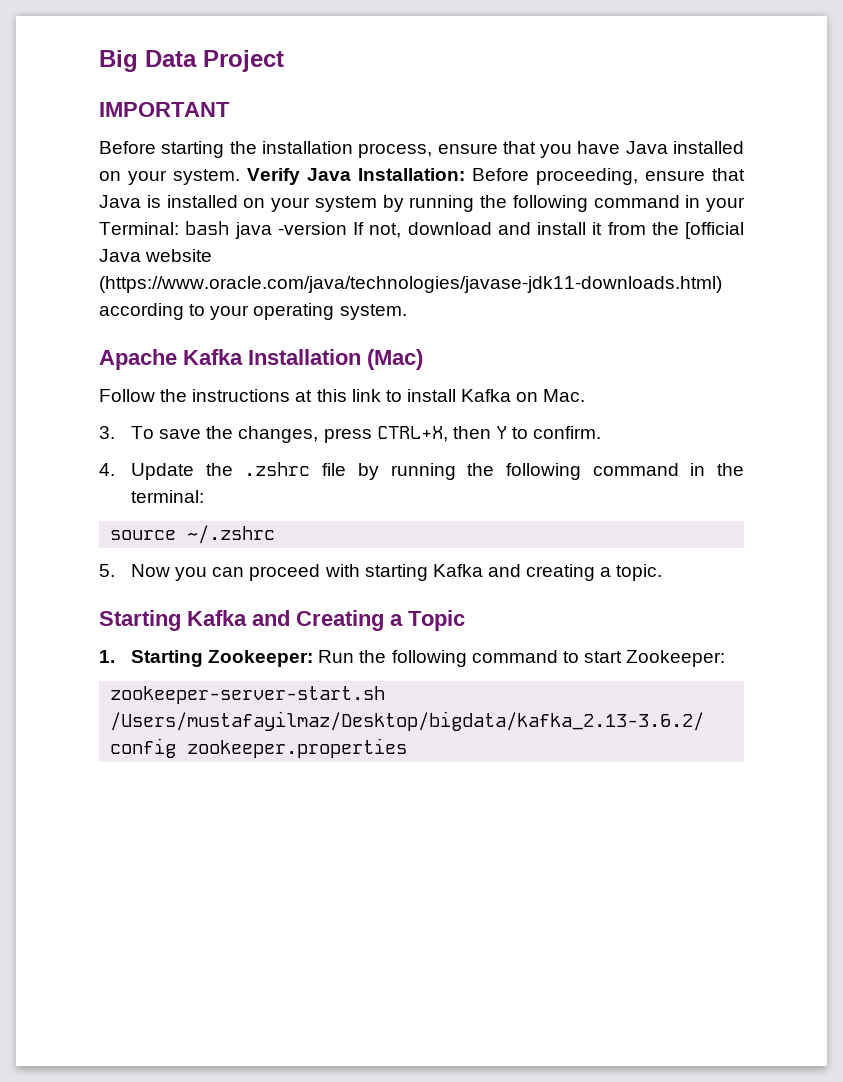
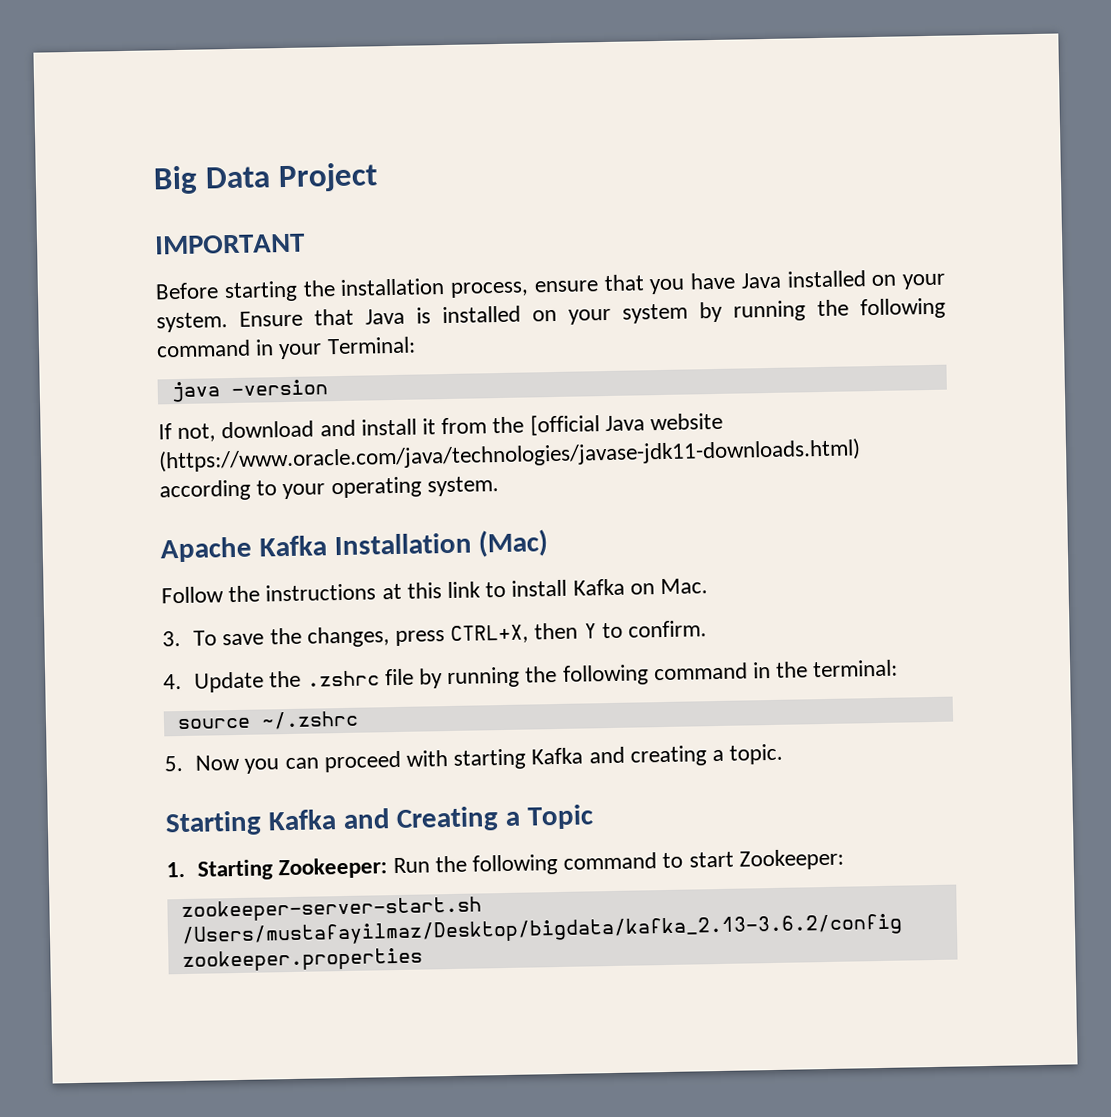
- Verify Java Installation: Before proceeding, ensure that Java is installed on your system by running the following command in your Terminal: bash java -version If not, download and install it from the [official Java website (https://www.oracle.com/java/technologies/javase-jdk11-downloads.html) according to your operating system.
+ Ensure that Java is installed on your system by running the following command in your Terminal:
+ java -version
+ If not, download and install it from the [official Java website (https://www.oracle.com/java/technologies/javase-jdk11-downloads.html) according to your operating system.

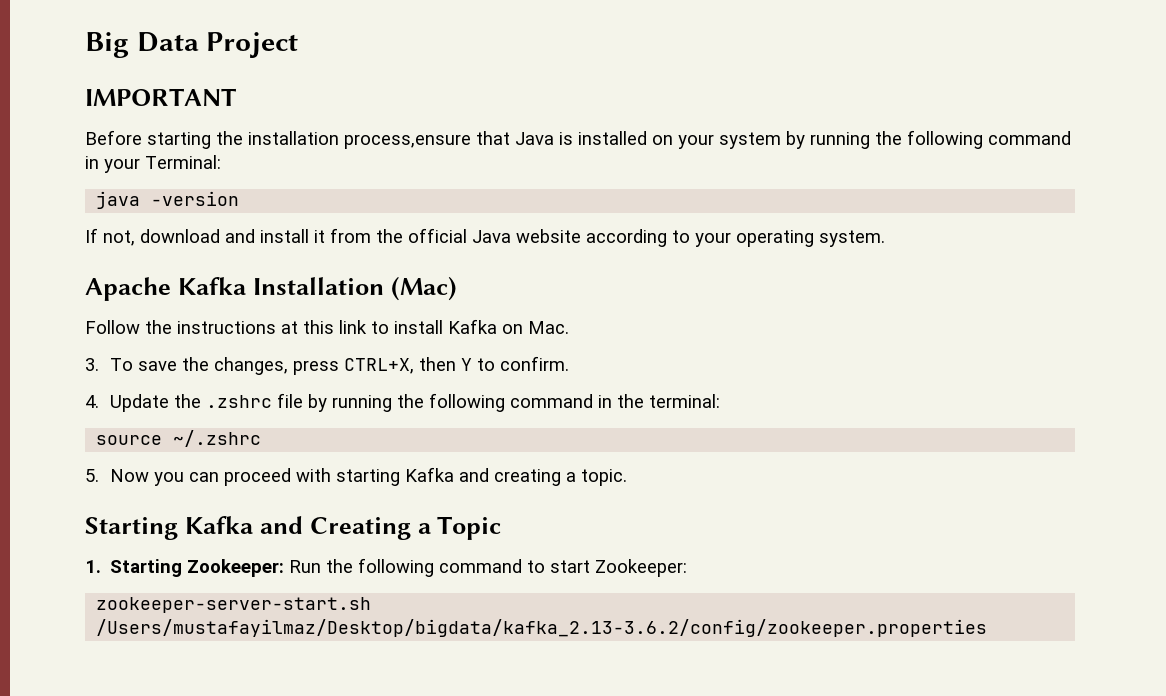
- Before starting the installation process, ensure that you have Java installed on your system. Ensure that Java is installed on your system by running the following command in your Terminal:
+ Before starting the installation process,ensure that Java is installed on your system by running the following command in your Terminal:
- If not, download and install it from the [official Java website (https://www.oracle.com/java/technologies/javase-jdk11-downloads.html) according to your operating system.
+ If not, download and install it from the official Java website according to your operating system.
- zookeeper-server-start.sh /Users/mustafayilmaz/Desktop/bigdata/kafka_2.13-3.6.2/config zookeeper.properties
+ zookeeper-server-start.sh /Users/mustafayilmaz/Desktop/bigdata/kafka_2.13-3.6.2/config/zookeeper.properties

